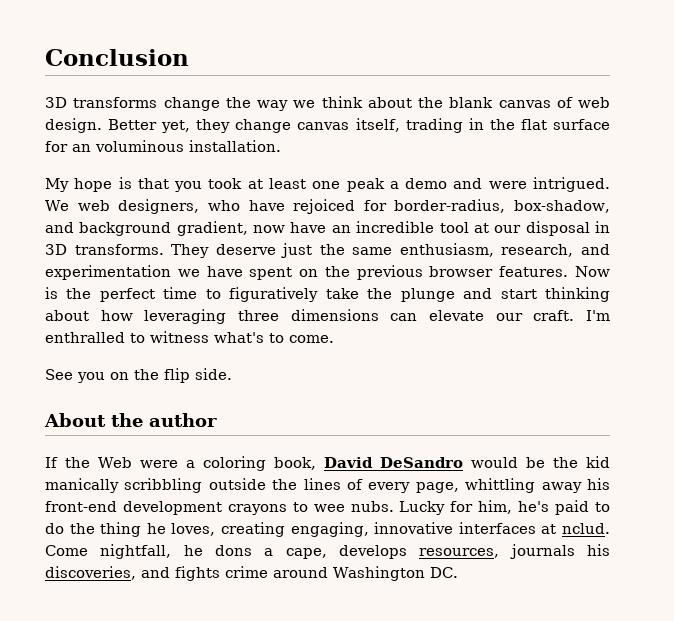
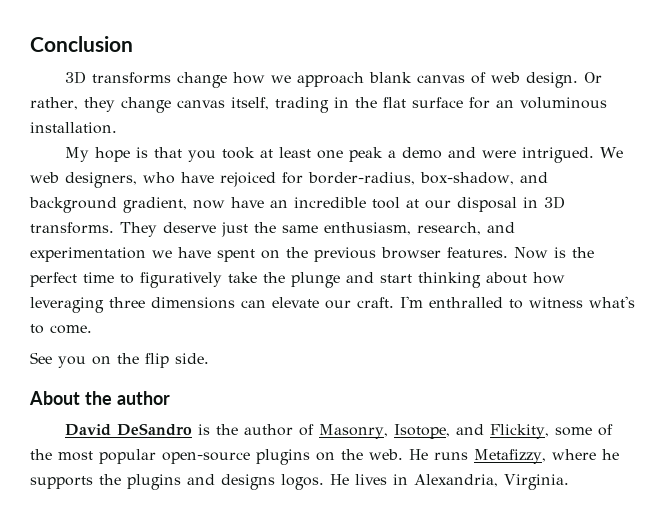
- 3D transforms change the way we think about the blank canvas of web design.
+ 3D transforms change how we approach blank canvas of web design.
- Better yet, they change canvas itself, trading in the flat surface for an voluminous installation.
+ Or rather, they change canvas itself, trading in the flat surface for an voluminous installation.
- If the Web were a coloring book, David DeSandro would be the kid manically scribbling outside the lines of every page, whittling away his front-end development crayons to wee nubs. Lucky for him, he's paid to do the thing he loves, creating engaging, innovative interfaces at nclud. Come nightfall, he dons a cape, develops resources, journals his discoveries, and fights crime around Washington DC.
+ David DeSandro is the author of Masonry, Isotope, and Flickity, some of the most popular open-source plugins on the web. He runs Metafizzy, where he supports the plugins and designs logos. He lives in Alexandria, Virginia.

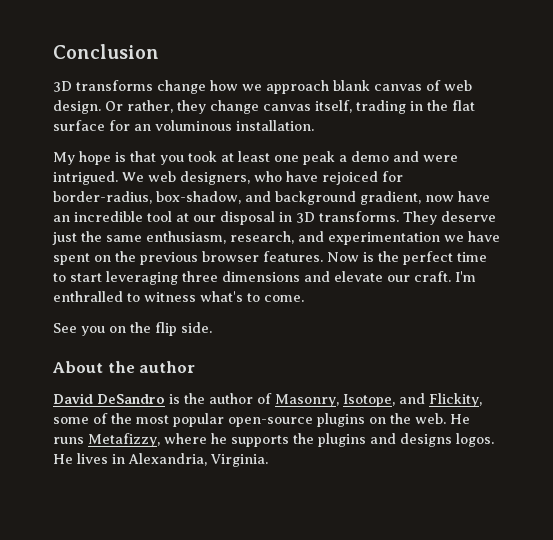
- Now is the perfect time to figuratively take the plunge and start thinking about how leveraging three dimensions can elevate our craft.
+ Now is the perfect time to start leveraging three dimensions and elevate our craft.

